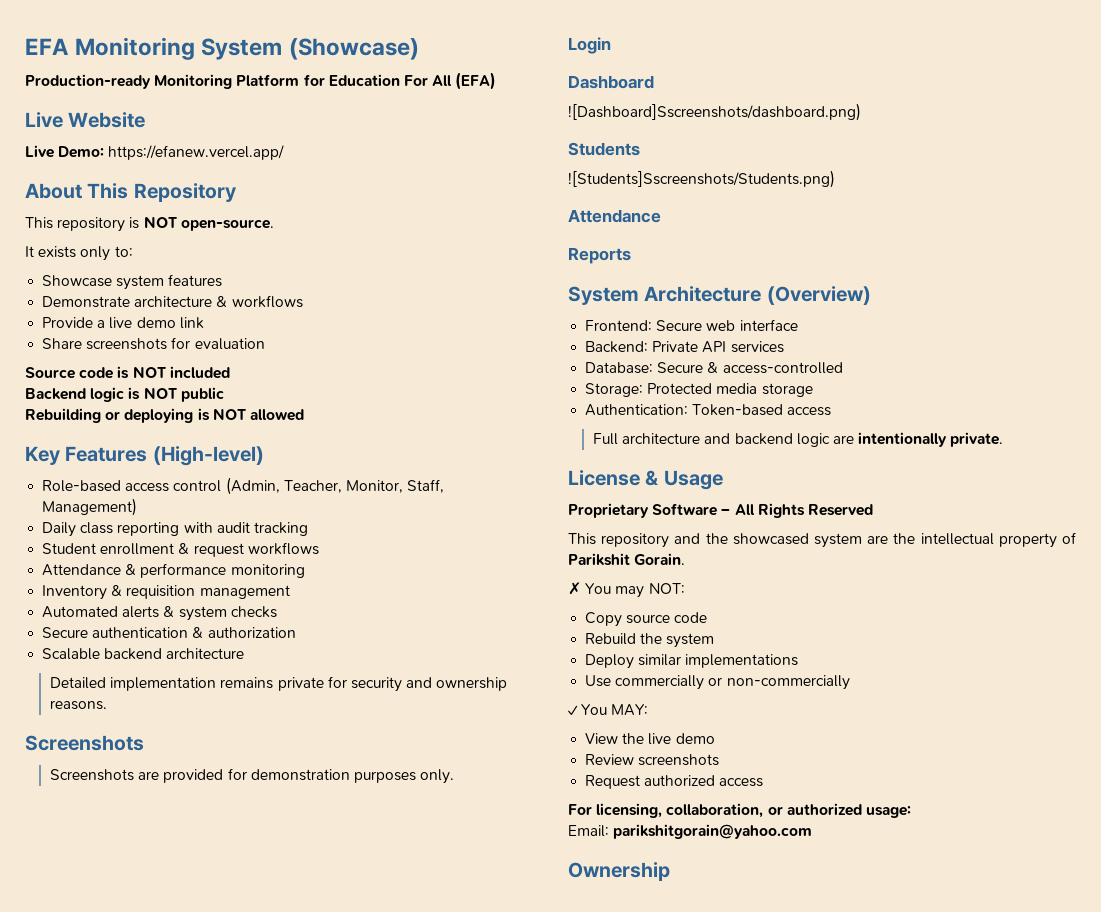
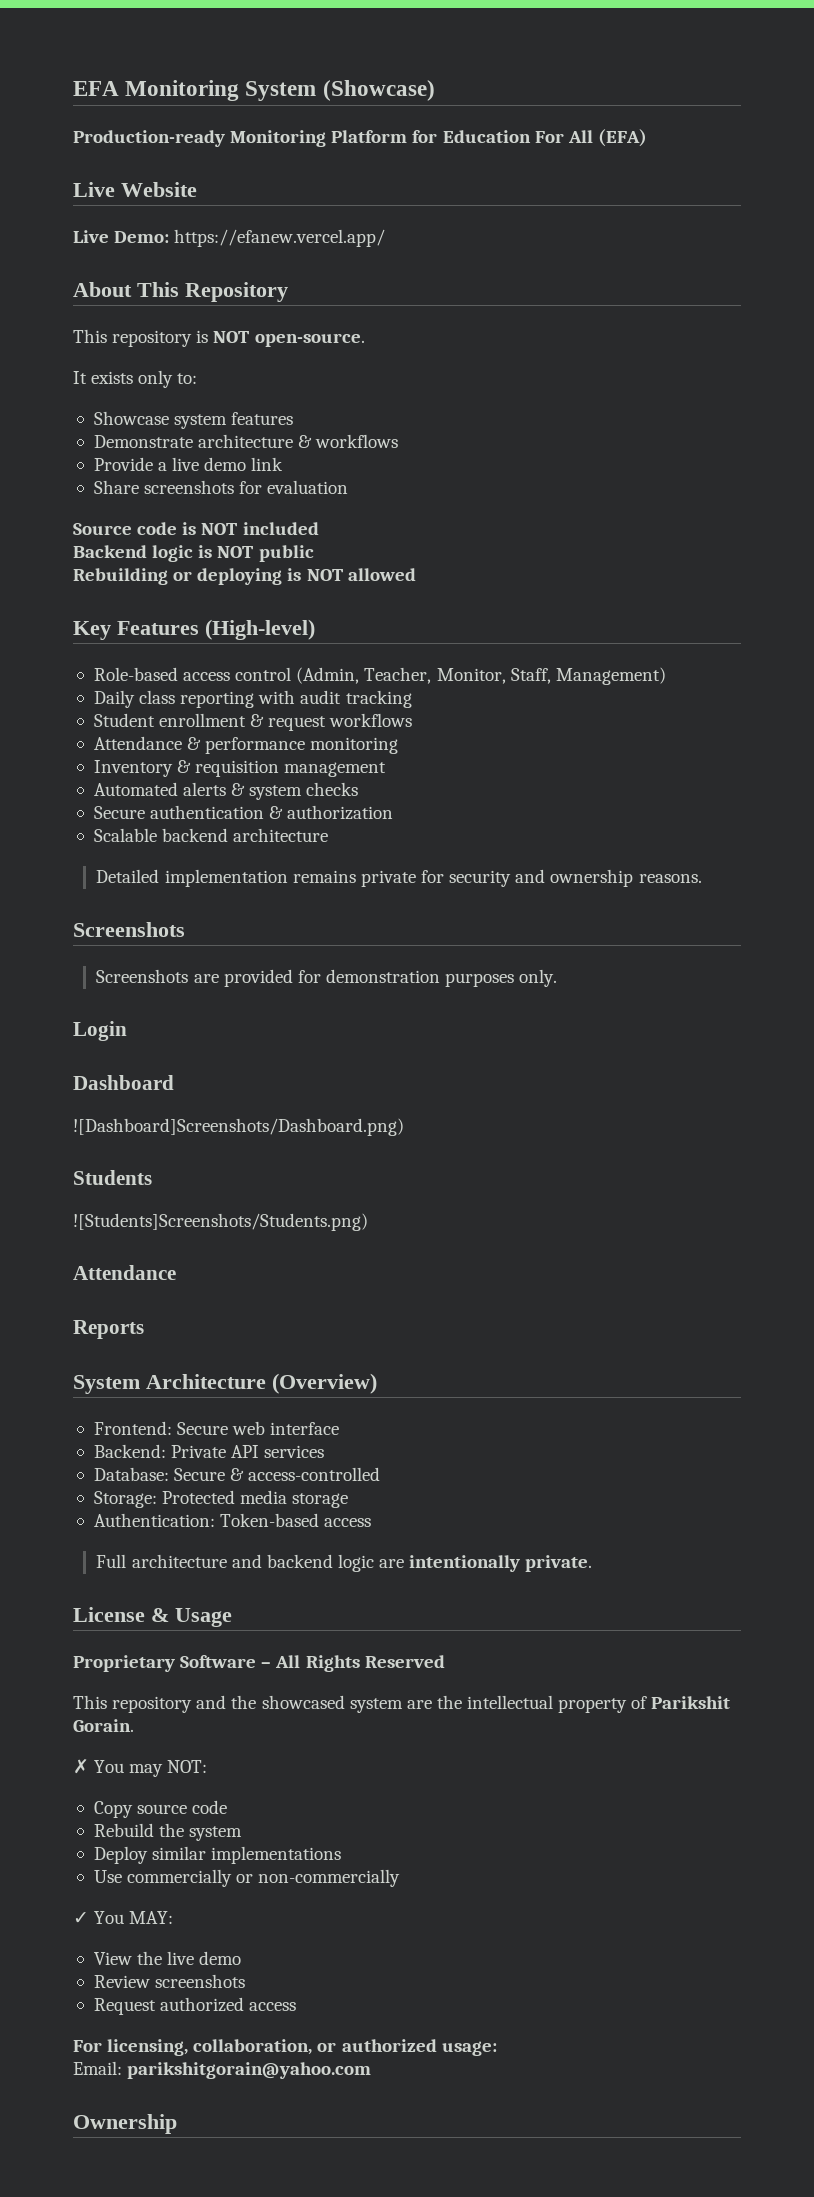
- ![Dashboard]Sscreenshots/dashboard.png)
+ ![Dashboard]Screenshots/Dashboard.png)
- ![Students]Sscreenshots/Students.png)
+ ![Students]Screenshots/Students.png)

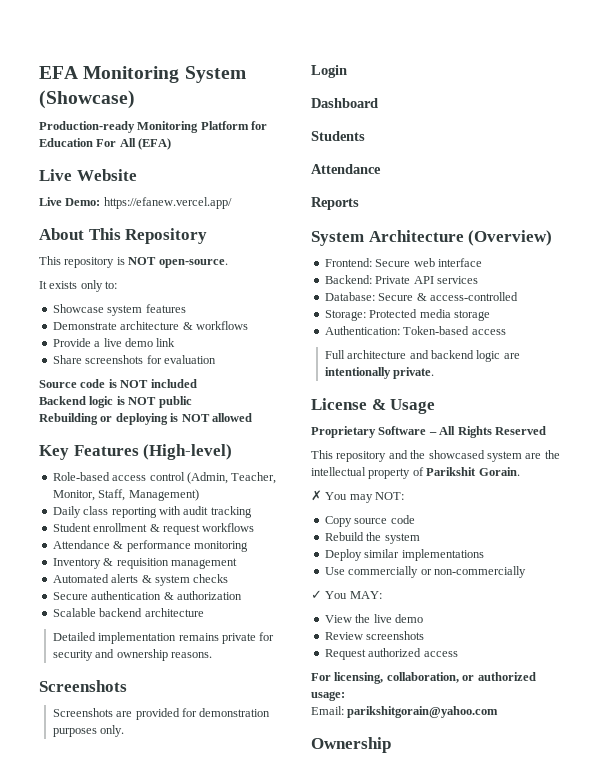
- ![Dashboard]Screenshots/Dashboard.png)
- ![Students]Screenshots/Students.png)

